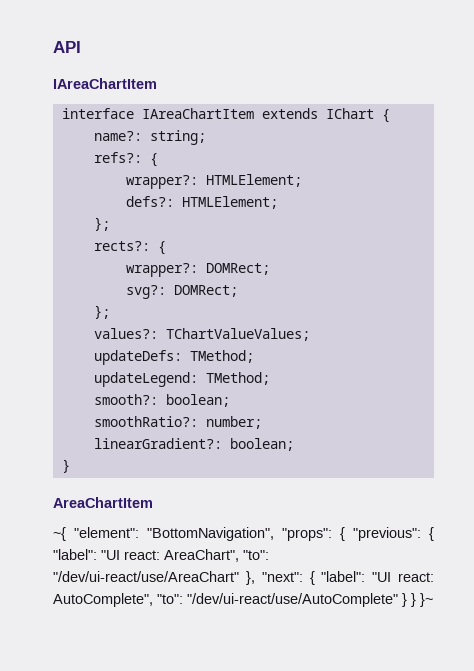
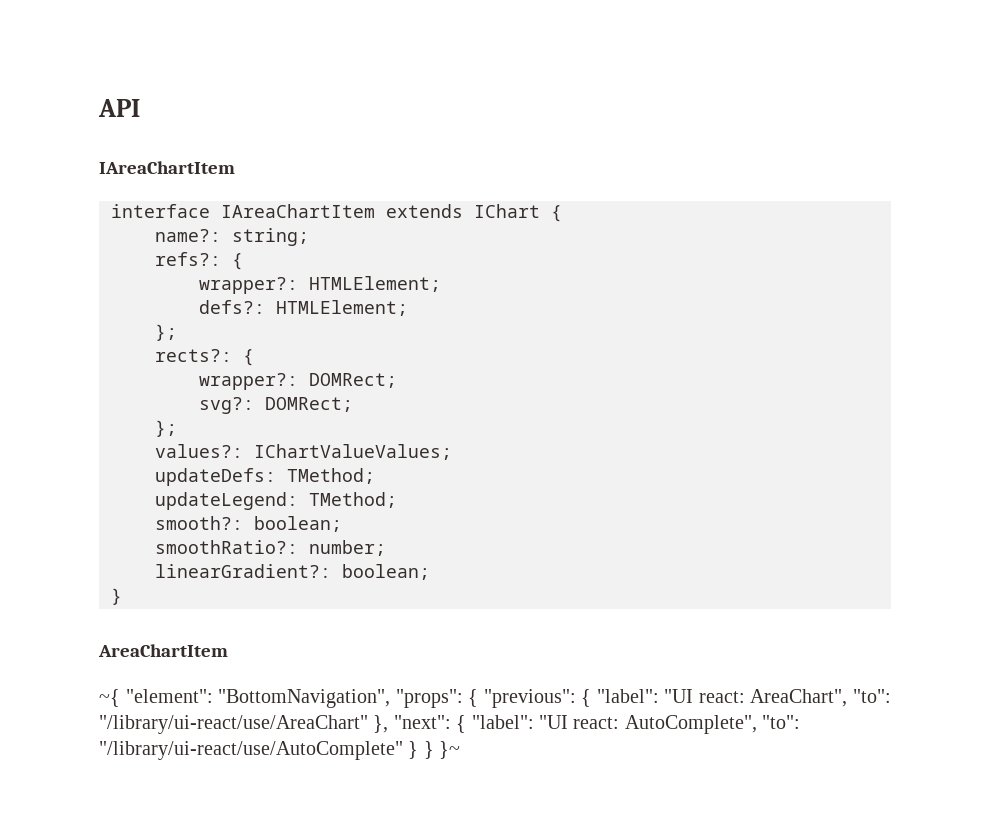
- values?: TChartValueValues;
+ values?: IChartValueValues;
- ~{ "element": "BottomNavigation", "props": { "previous": { "label": "UI react: AreaChart", "to": "/dev/ui-react/use/AreaChart" }, "next": { "label": "UI react: AutoComplete", "to": "/dev/ui-react/use/AutoComplete" } } }~
+ ~{ "element": "BottomNavigation", "props": { "previous": { "label": "UI react: AreaChart", "to": "/library/ui-react/use/AreaChart" }, "next": { "label": "UI react: AutoComplete", "to": "/library/ui-react/use/AutoComplete" } } }~

